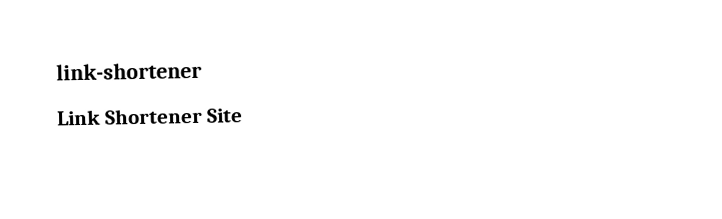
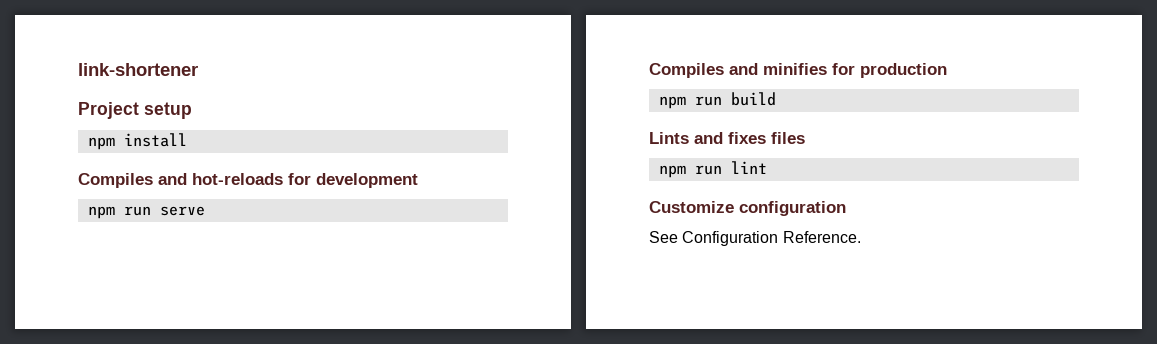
- Link Shortener Site
+ Project setup
+ npm install
+ Compiles and hot-reloads for development
+ npm run serve
+ Compiles and minifies for production
+ npm run build
+ Lints and fixes files
+ npm run lint
+ Customize configuration
+ See Configuration Reference.

